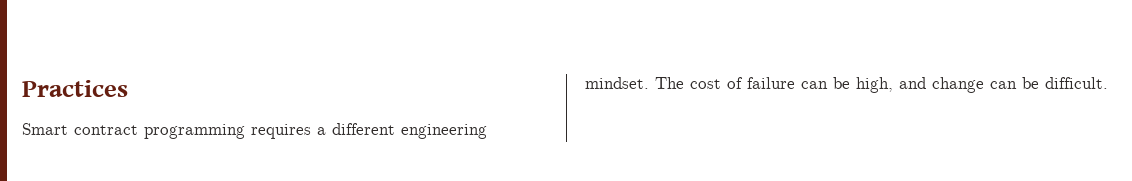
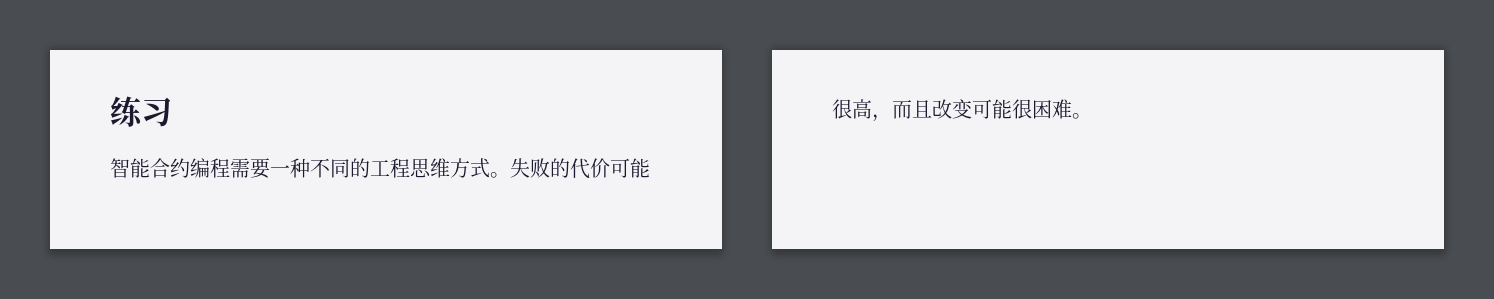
- Practices
- Smart contract programming requires a different engineering mindset. The cost of failure can be high, and change can be difficult.
+ 练习
+ 智能合约编程需要一种不同的工程思维方式。失败的代价可能很高，而且改变可能很困难。

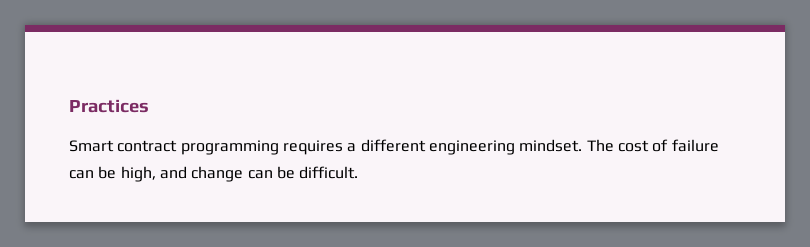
- 练习
- 智能合约编程需要一种不同的工程思维方式。失败的代价可能很高，而且改变可能很困难。
+ Practices
+ Smart contract programming requires a different engineering mindset. The cost of failure can be high, and change can be difficult.

